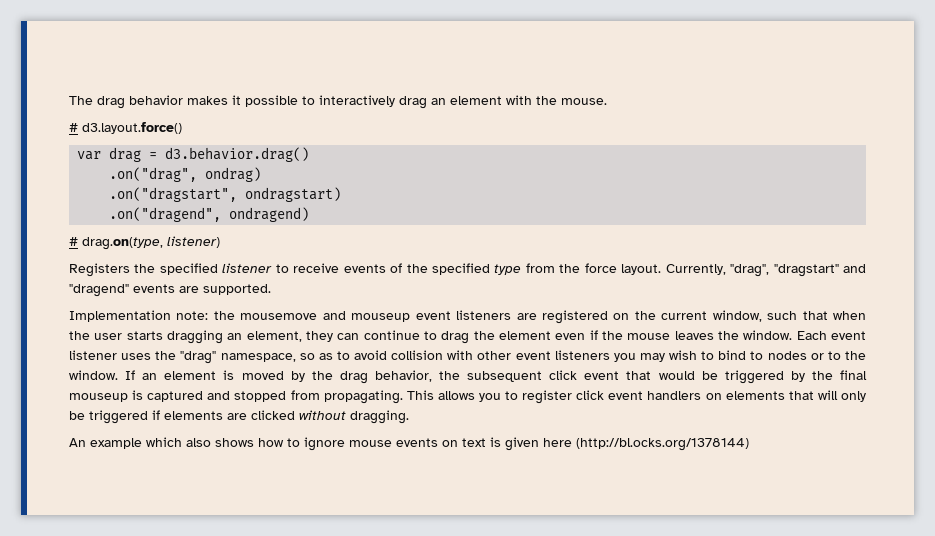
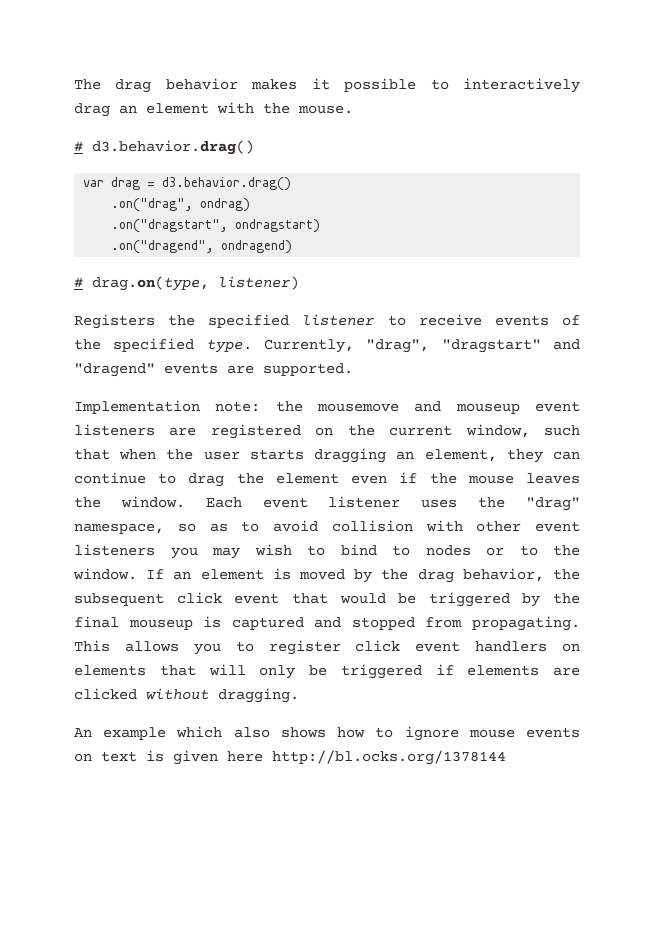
- # d3.layout.force()
+ # d3.behavior.drag()
- Registers the specified listener to receive events of the specified type from the force layout.
+ Registers the specified listener to receive events of the specified type.
- An example which also shows how to ignore mouse events on text is given here (http://bl.ocks.org/1378144)
+ An example which also shows how to ignore mouse events on text is given here http://bl.ocks.org/1378144

